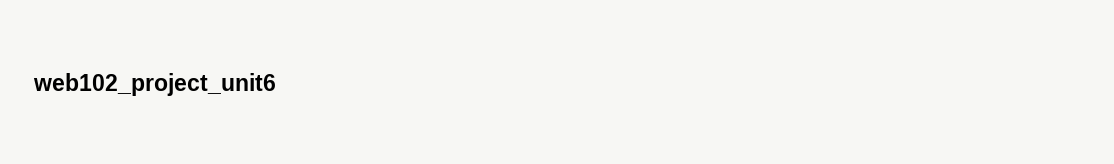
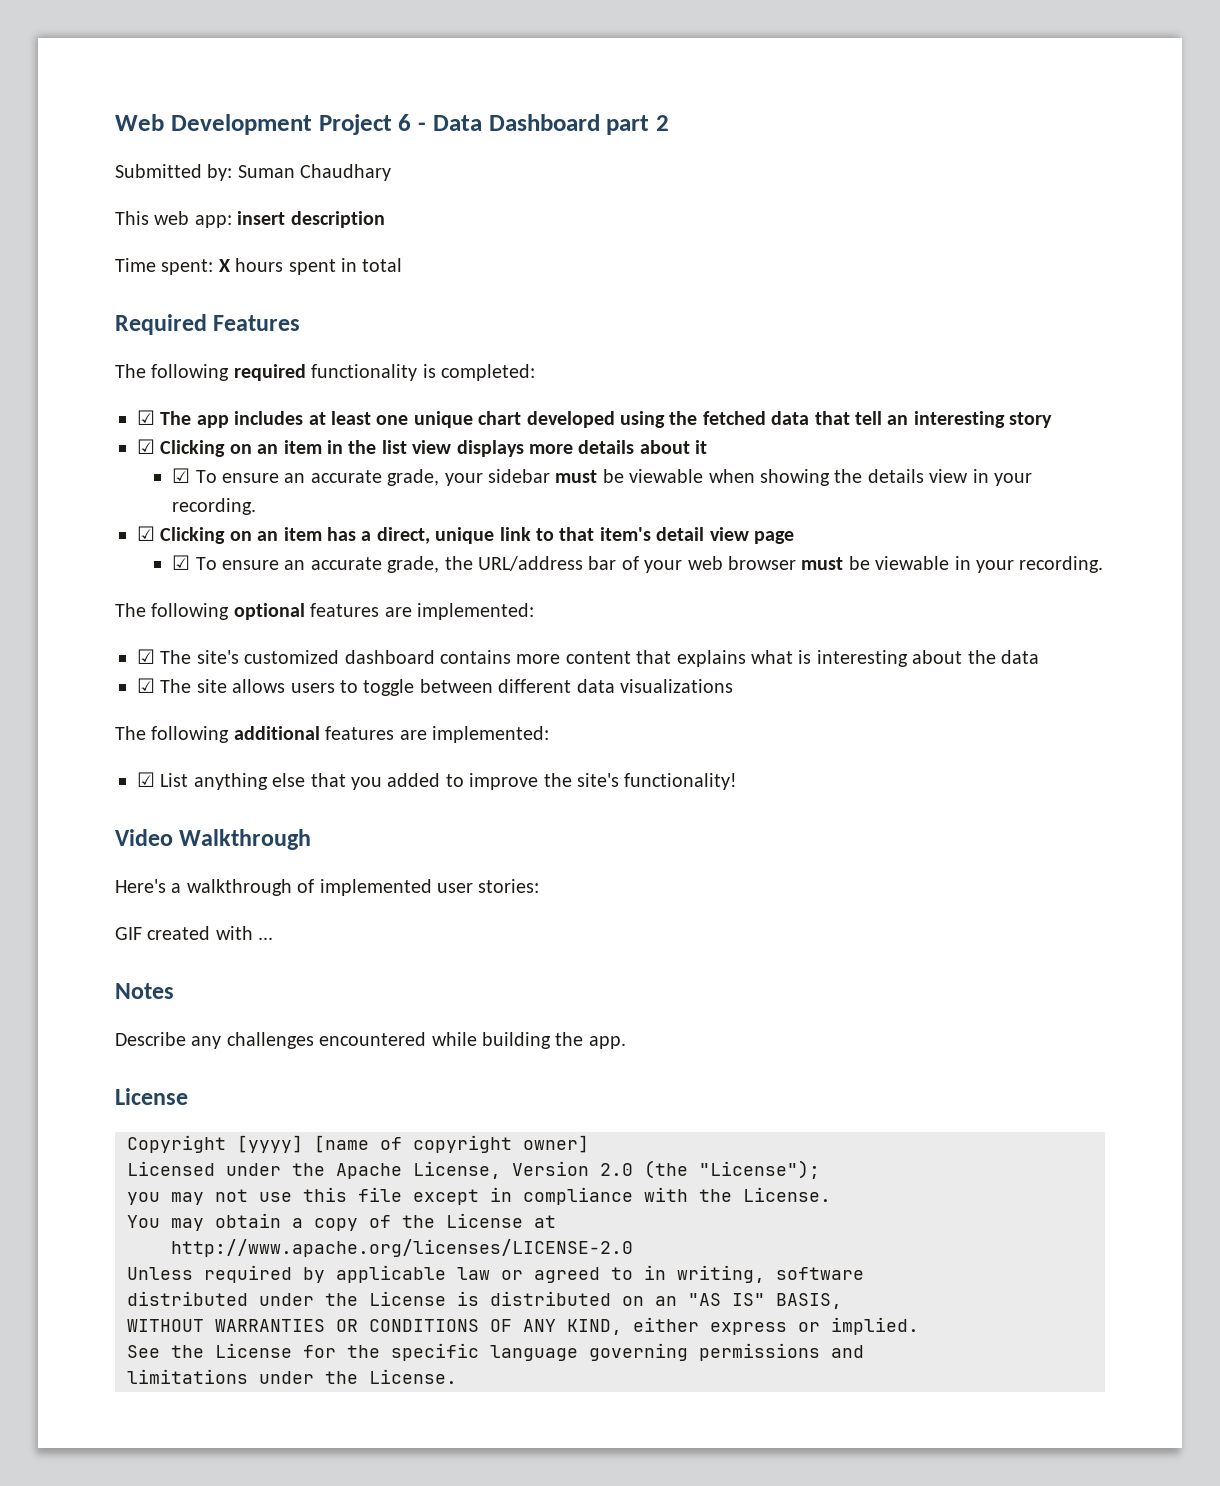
- web102_project_unit6
+ Web Development Project 6 - Data Dashboard part 2
+ Submitted by: Suman Chaudhary
+ This web app: insert description
+ Time spent: X hours spent in total
+ Required Features
+ The following required functionality is completed:
+ ☑ The app includes at least one unique chart developed using the fetched data that tell an interesting story
+ ☑ Clicking on an item in the list view displays more details about it
+ ☑ To ensure an accurate grade, your sidebar must be viewable when showing the details view in your recording.
+ ☑ Clicking on an item has a direct, unique link to that item's detail view page
+ ☑ To ensure an accurate grade, the URL/address bar of your web browser must be viewable in your recording.
+ The following optional features are implemented:
+ ☑ The site's customized dashboard contains more content that explains what is interesting about the data
+ ☑ The site allows users to toggle between different data visualizations
+ The following additional features are implemented:
+ ☑ List anything else that you added to improve the site's functionality!
+ Video Walkthrough
+ Here's a walkthrough of implemented user stories:
+ GIF created with ...
+ Notes
+ Describe any challenges encountered while building the app.
+ License
+ Copyright [yyyy] [name of copyright owner]
+ Licensed under the Apache License, Version 2.0 (the "License");
+ you may not use this file except in compliance with the License.
+ You may obtain a copy of the License at
+ http://www.apache.org/licenses/LICENSE-2.0
+ Unless required by applicable law or agreed to in writing, software
+ distributed under the License is distributed on an "AS IS" BASIS,
+ WITHOUT WARRANTIES OR CONDITIONS OF ANY KIND, either express or implied.
+ See the License for the specific language governing permissions and
+ limitations under the License.

